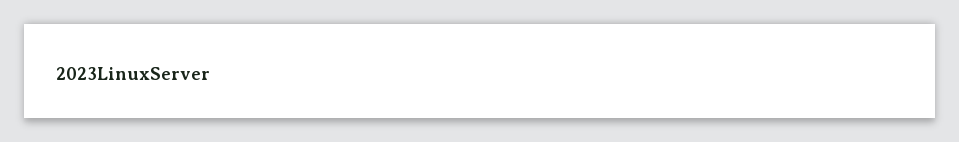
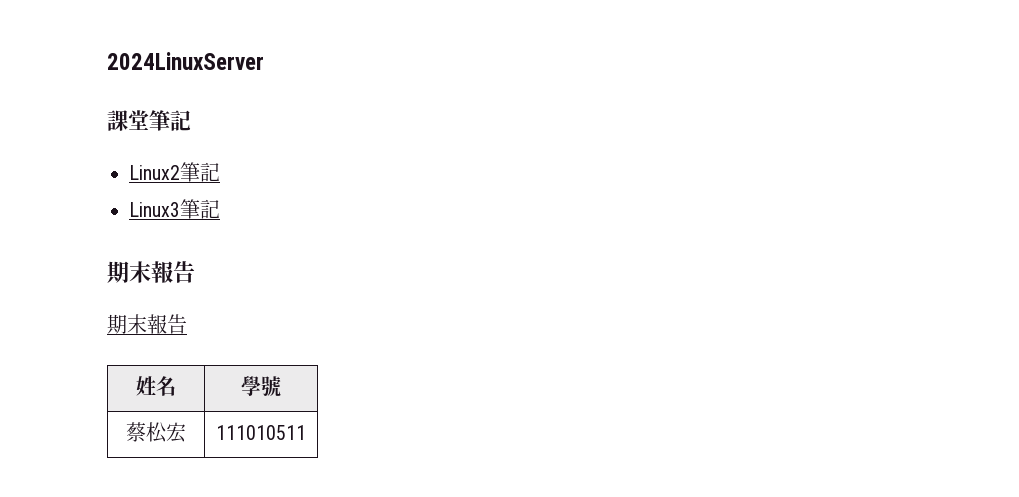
- 2023LinuxServer
+ 2024LinuxServer
+ 課堂筆記
+ Linux2筆記
+ Linux3筆記
+ 期末報告
+ 期末報告
+ 姓名 | 學號
+ 蔡松宏 | 111010511

